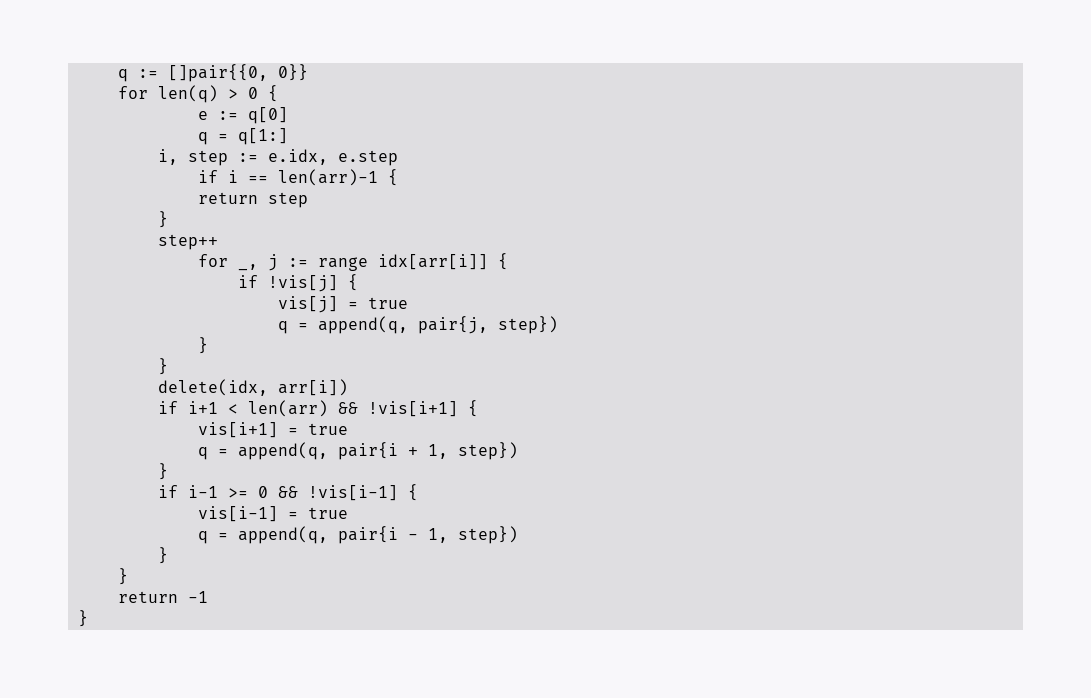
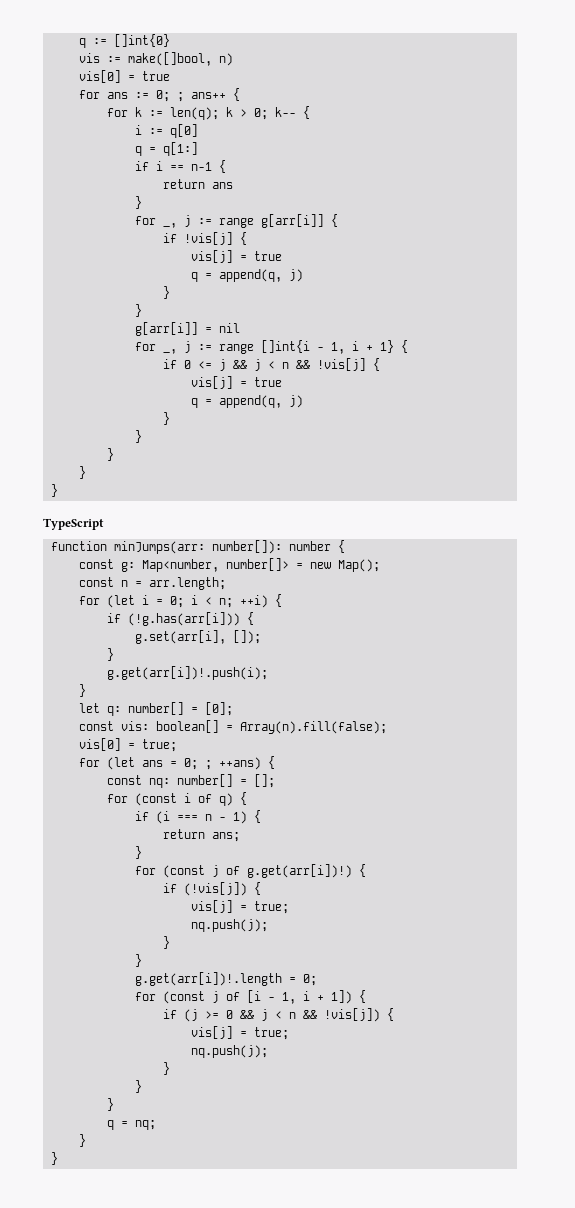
- q := []pair{{0, 0}}
- for len(q) > 0 {
- e := q[0]
+ q := []int{0}
+ vis := make([]bool, n)
+ vis[0] = true
+ for ans := 0; ; ans++ {
+ for k := len(q); k > 0; k-- {
+ i := q[0]
- i, step := e.idx, e.step
- if i == len(arr)-1 {
- return step
+ if i == n-1 {
+ return ans
  }
- step++
- for _, j := range idx[arr[i]] {
+ for _, j := range g[arr[i]] {
  if !vis[j] {
  vis[j] = true
- q = append(q, pair{j, step})
+ q = append(q, j)
  }
  }
- delete(idx, arr[i])
- if i+1 < len(arr) && !vis[i+1] {
- vis[i+1] = true
- q = append(q, pair{i + 1, step})
- }
- if i-1 >= 0 && !vis[i-1] {
- vis[i-1] = true
- q = append(q, pair{i - 1, step})
+ g[arr[i]] = nil
+ for _, j := range []int{i - 1, i + 1} {
+ if 0 <= j && j < n && !vis[j] {
+ vis[j] = true
+ q = append(q, j)
  }
  }
- return -1
+ }
+ }
+ }
+ TypeScript
+ function minJumps(arr: number[]): number {
+ const g: Map<number, number[]> = new Map();
+ const n = arr.length;
+ for (let i = 0; i < n; ++i) {
+ if (!g.has(arr[i])) {
+ g.set(arr[i], []);
+ }
+ g.get(arr[i])!.push(i);
+ }
+ let q: number[] = [0];
+ const vis: boolean[] = Array(n).fill(false);
+ vis[0] = true;
+ for (let ans = 0; ; ++ans) {
+ const nq: number[] = [];
+ for (const i of q) {
+ if (i === n - 1) {
+ return ans;
+ }
+ for (const j of g.get(arr[i])!) {
+ if (!vis[j]) {
+ vis[j] = true;
+ nq.push(j);
+ }
+ }
+ g.get(arr[i])!.length = 0;
+ for (const j of [i - 1, i + 1]) {
+ if (j >= 0 && j < n && !vis[j]) {
+ vis[j] = true;
+ nq.push(j);
+ }
+ }
+ }
+ q = nq;
+ }

